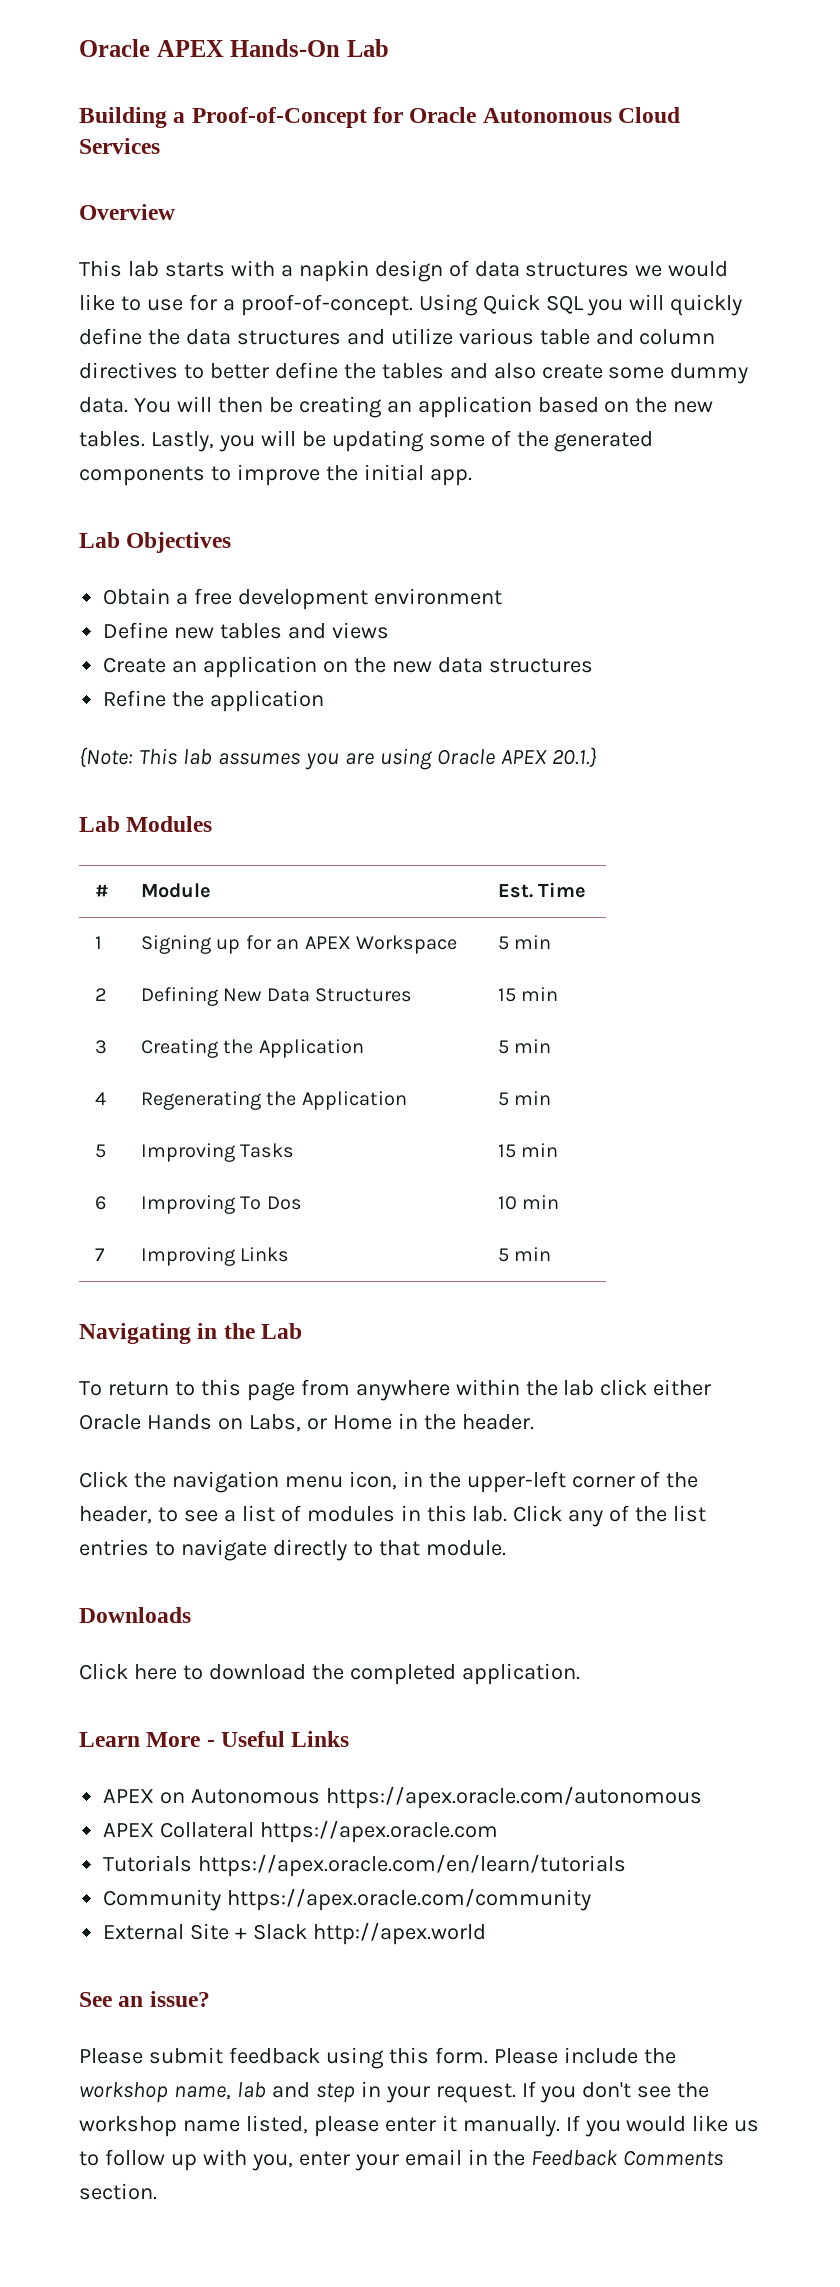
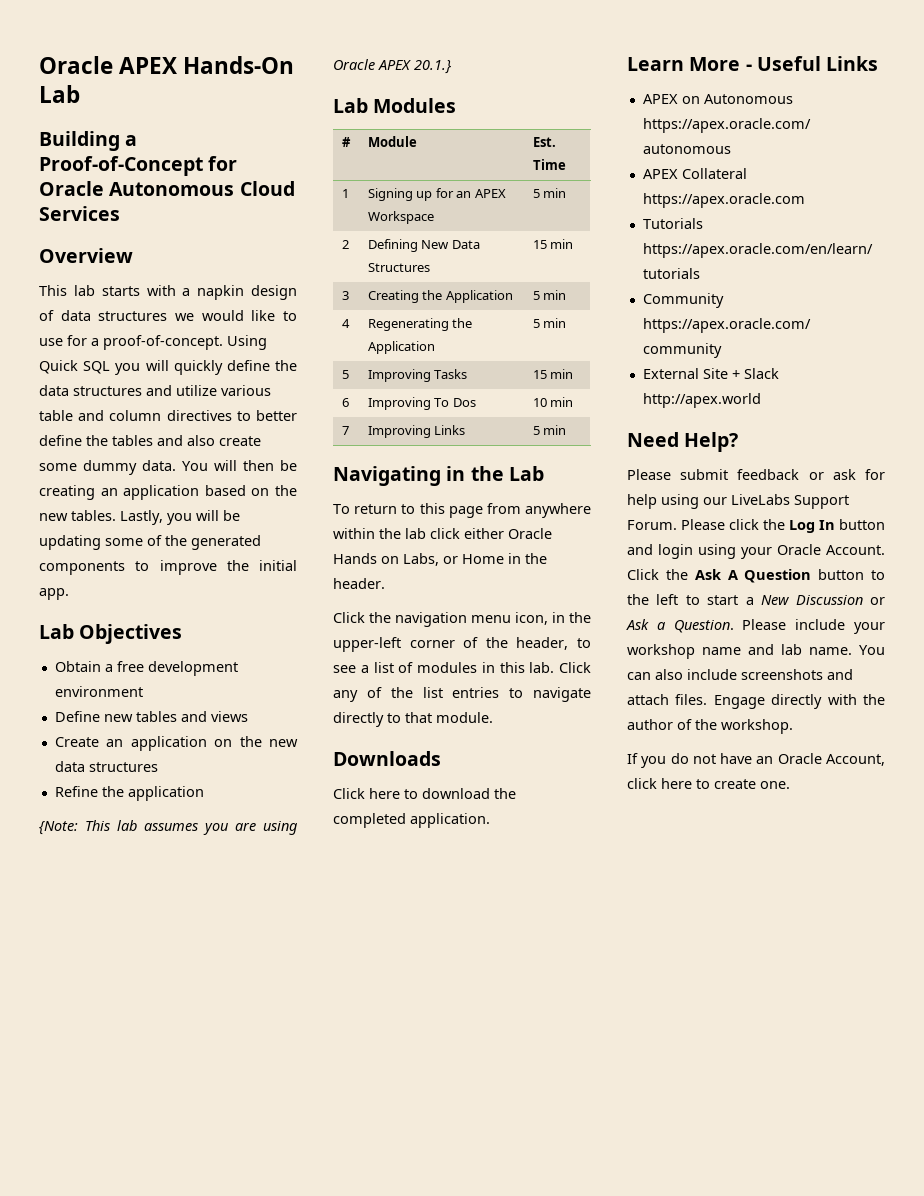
- See an issue?
+ Need Help?
- Please submit feedback using this form. Please include the workshop name, lab and step in your request. If you don't see the workshop name listed, please enter it manually. If you would like us to follow up with you, enter your email in the Feedback Comments section.
+ Please submit feedback or ask for help using our LiveLabs Support Forum. Please click the Log In button and login using your Oracle Account. Click the Ask A Question button to the left to start a New Discussion or Ask a Question. Please include your workshop name and lab name. You can also include screenshots and attach files. Engage directly with the author of the workshop.
+ If you do not have an Oracle Account, click here to create one.

